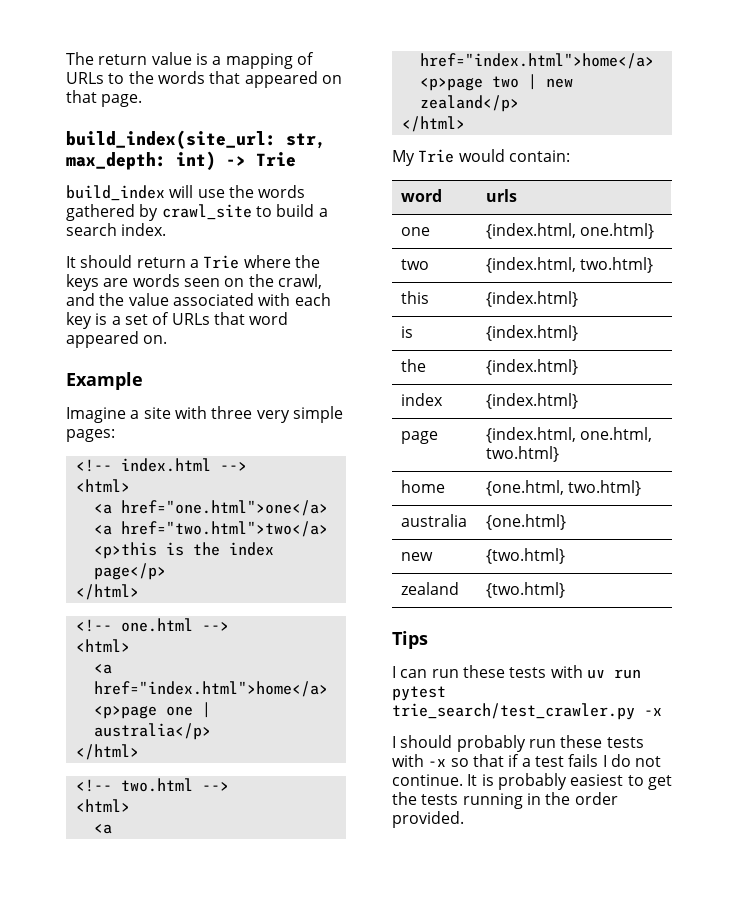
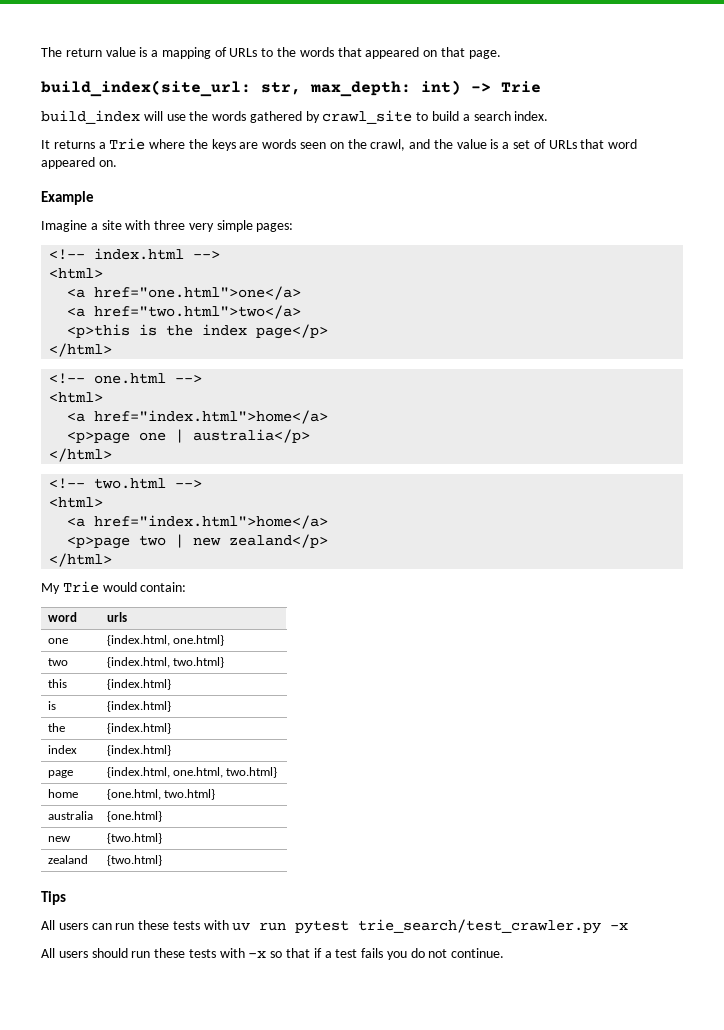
- It should return a Trie where the keys are words seen on the crawl, and the value associated with each key is a set of URLs that word appeared on.
+ It returns a Trie where the keys are words seen on the crawl, and the value is a set of URLs that word appeared on.
- I can run these tests with uv run pytest trie_search/test_crawler.py -x
+ All users can run these tests with uv run pytest trie_search/test_crawler.py -x
- I should probably run these tests with -x so that if a test fails I do not continue. It is probably easiest to get the tests running in the order provided.
+ All users should run these tests with -x so that if a test fails you do not continue.

